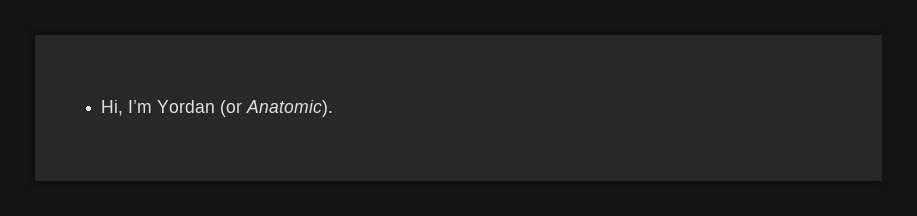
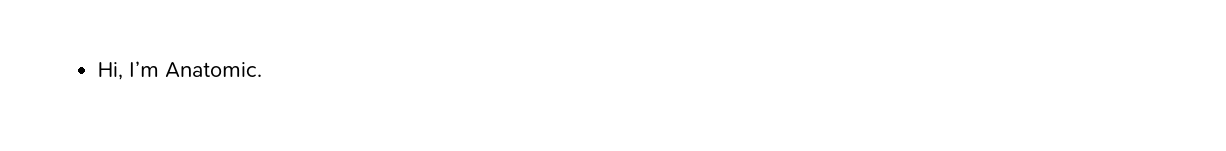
- Hi, I’m Yordan (or Anatomic).
+ Hi, I’m Anatomic.

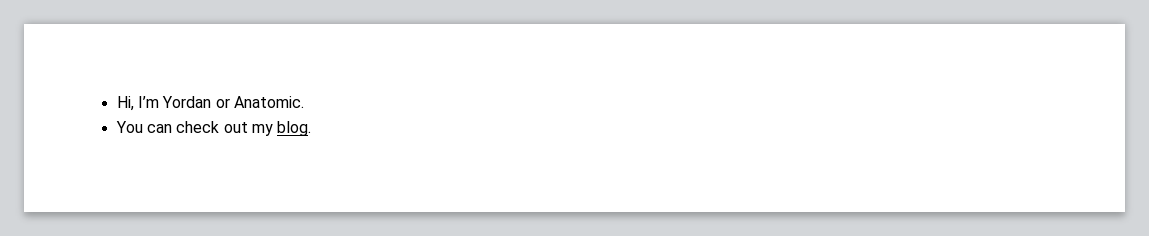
- Hi, I’m Anatomic.
+ Hi, I’m Yordan or Anatomic.
+ You can check out my blog.

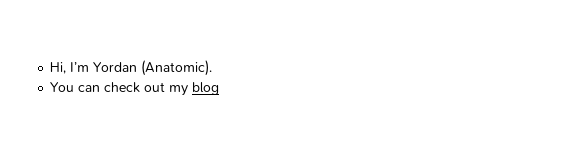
- Hi, I’m Yordan or Anatomic.
+ Hi, I’m Yordan (Anatomic).
- You can check out my blog.
+ You can check out my blog

